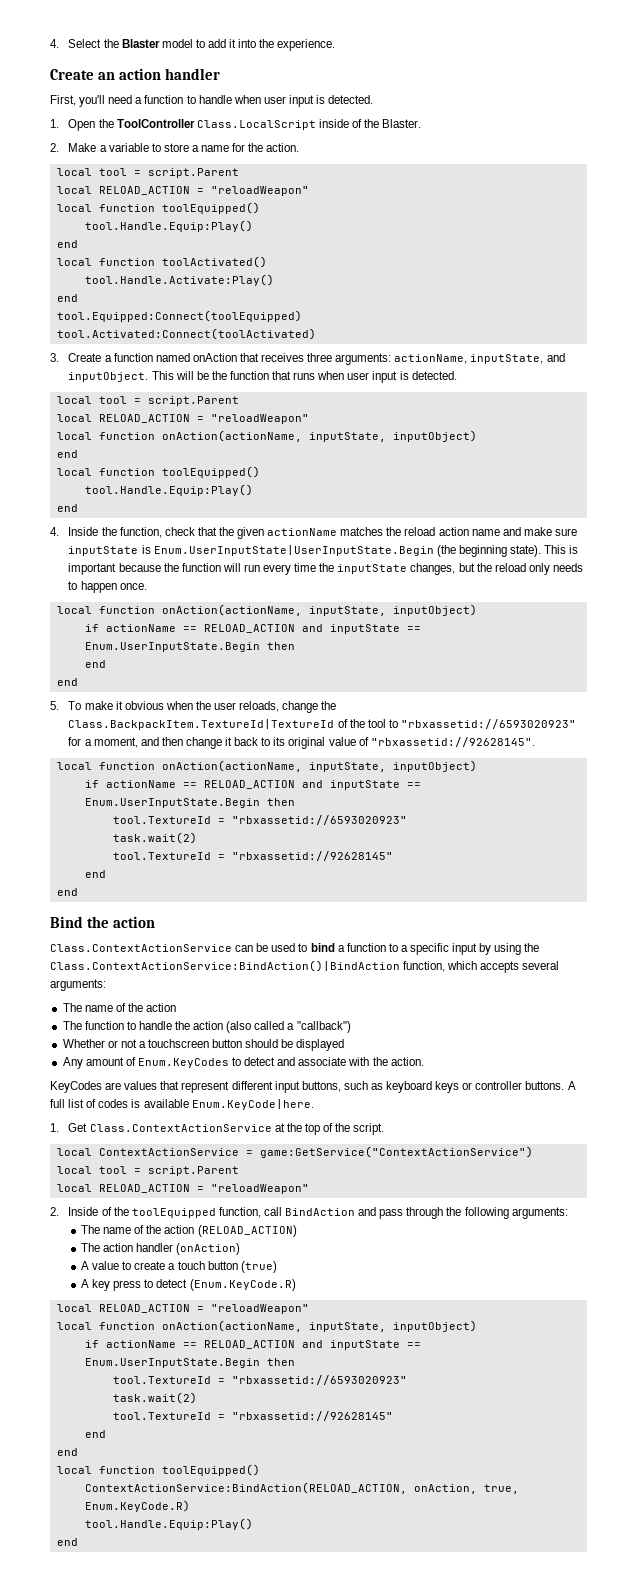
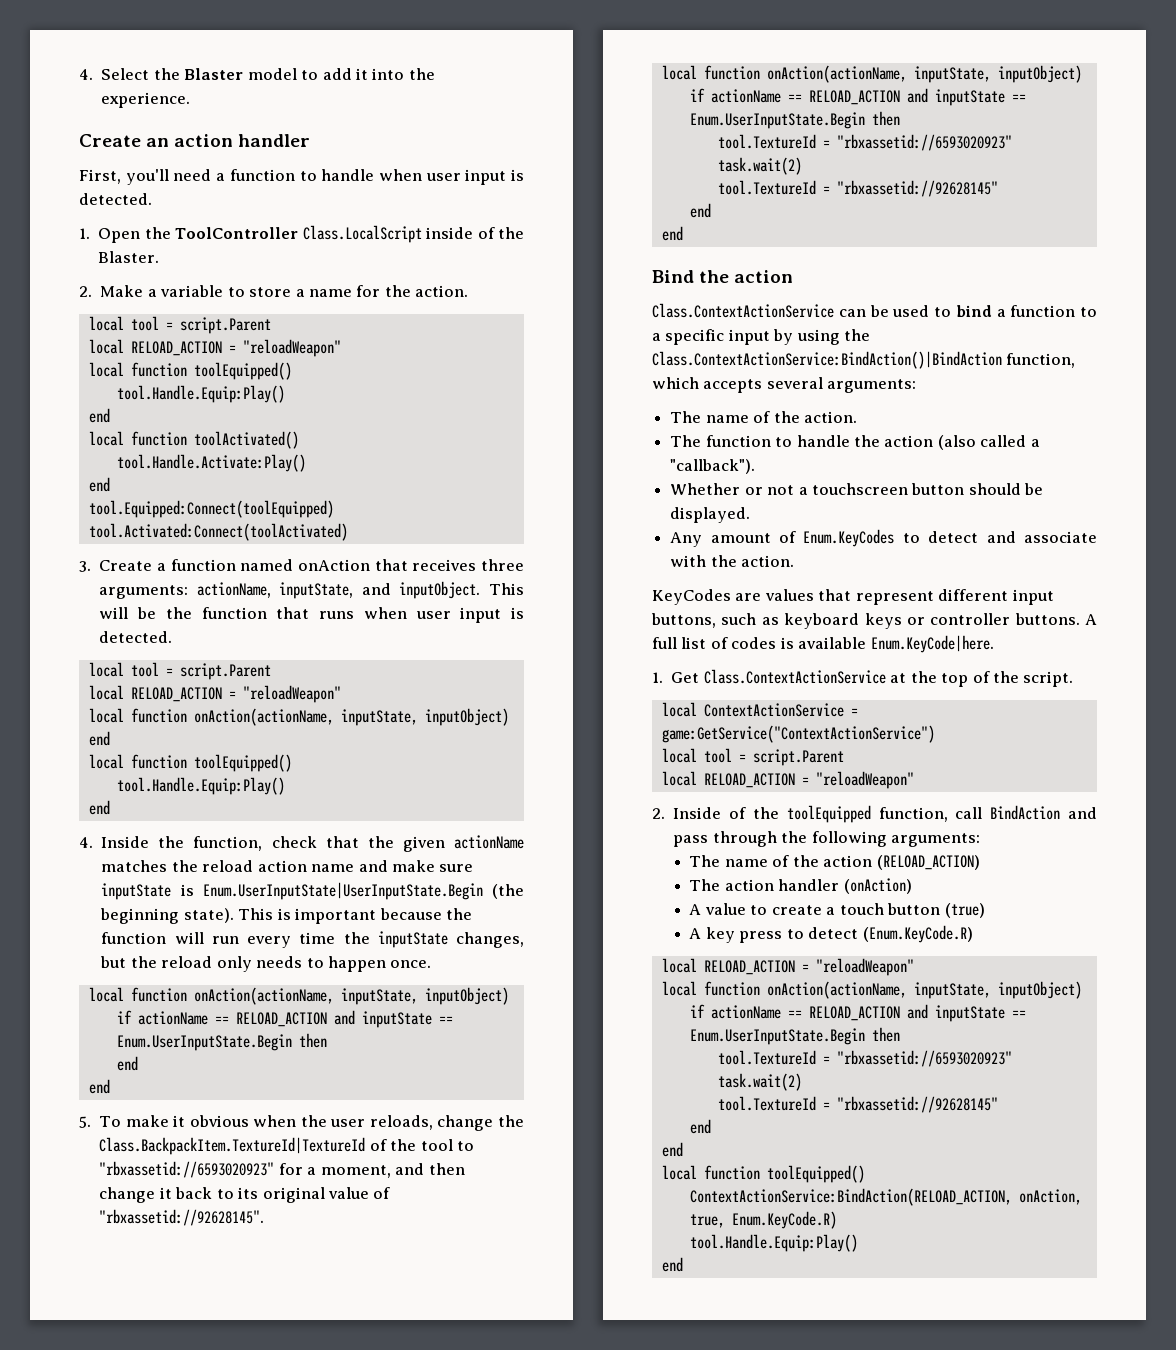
  Class.ContextActionService can be used to bind a function to a specific input by using the Class.ContextActionService:BindAction()|BindAction function, which accepts several arguments:
- The name of the action
+ The name of the action.
- The function to handle the action (also called a "callback")
+ The function to handle the action (also called a "callback").
- Whether or not a touchscreen button should be displayed
+ Whether or not a touchscreen button should be displayed.

